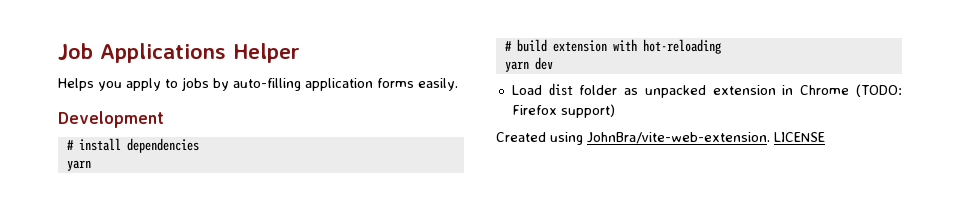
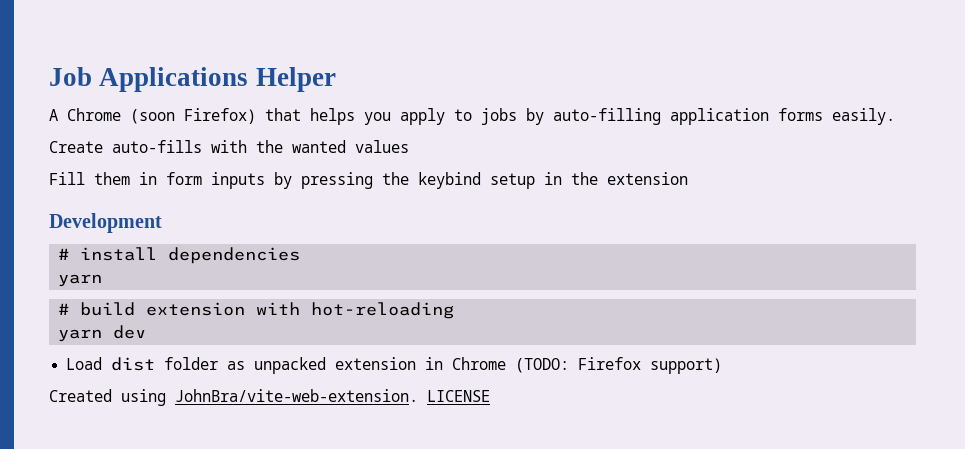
- Helps you apply to jobs by auto-filling application forms easily.
+ A Chrome (soon Firefox) that helps you apply to jobs by auto-filling application forms easily.
+ Create auto-fills with the wanted values
+ Fill them in form inputs by pressing the keybind setup in the extension

